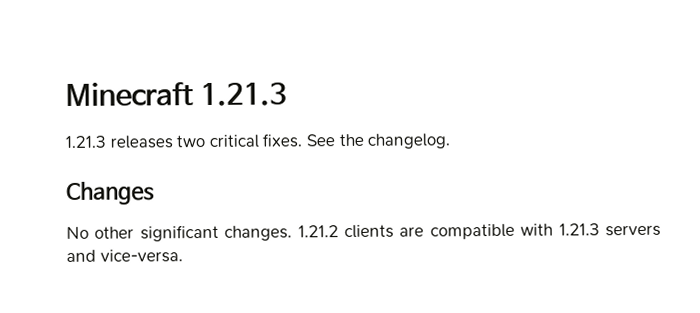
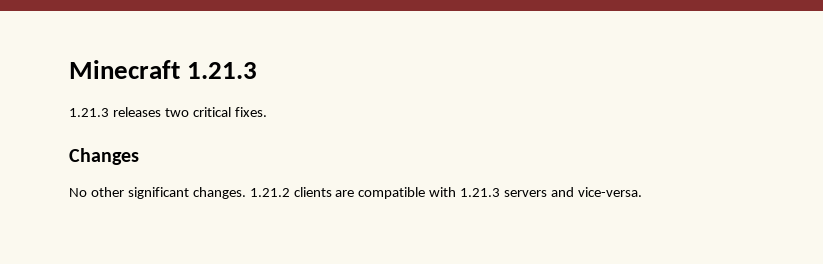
- See the changelog.

